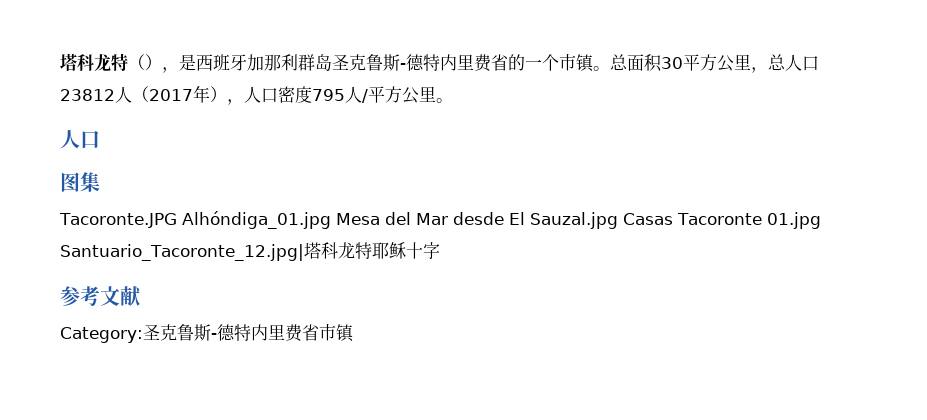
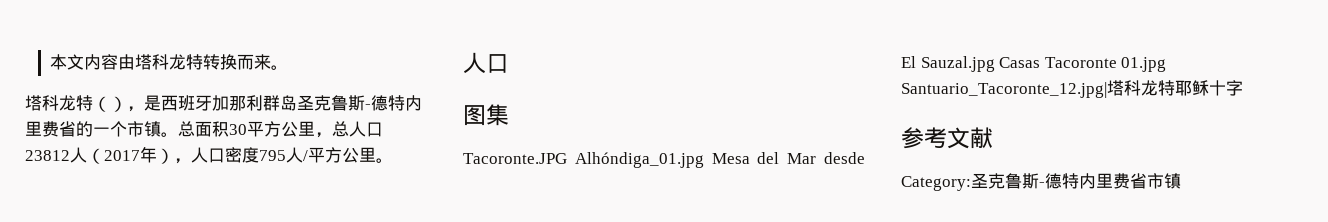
+ 本文内容由塔科龙特转换而来。

